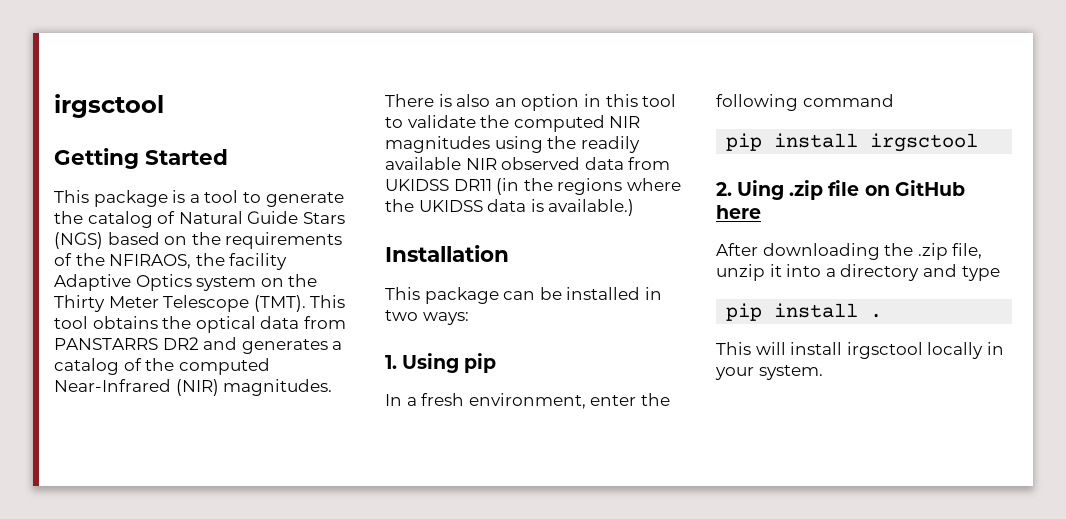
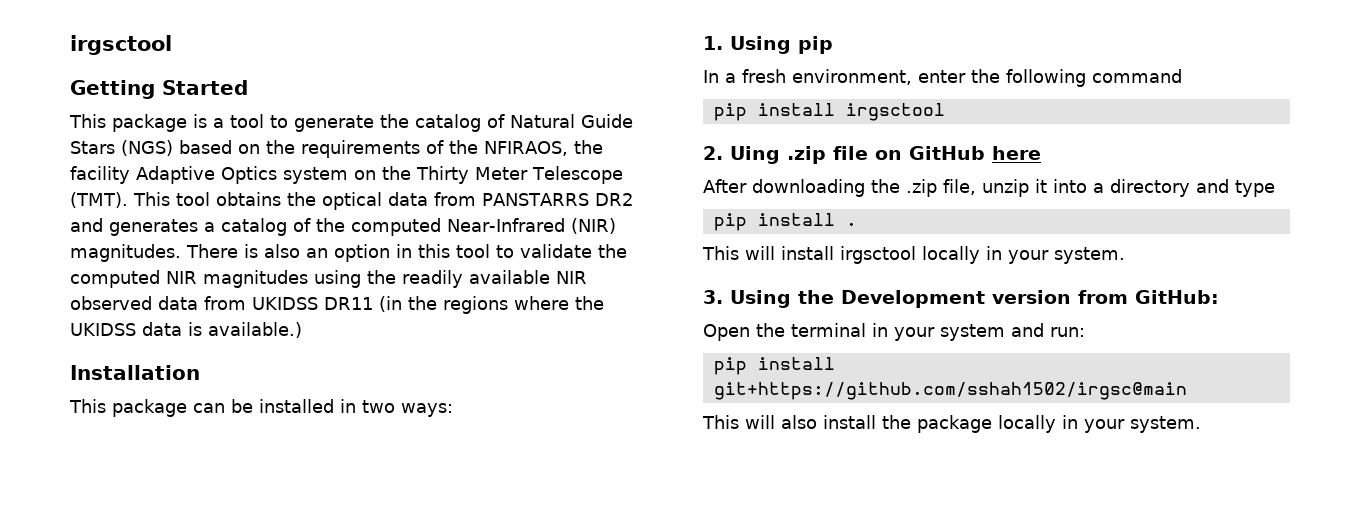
+ 3. Using the Development version from GitHub:
+ Open the terminal in your system and run:
+ pip install git+https://github.com/sshah1502/irgsc@main
+ This will also install the package locally in your system.

